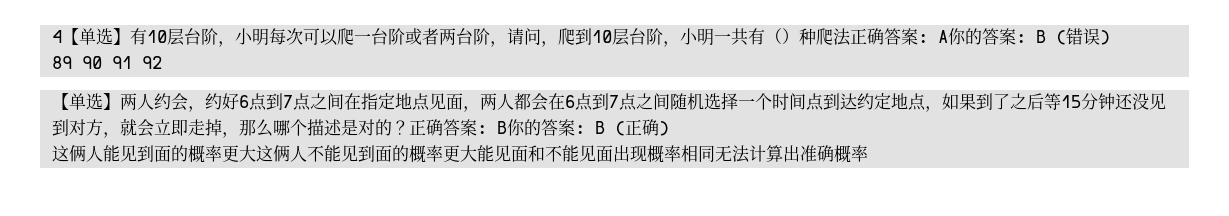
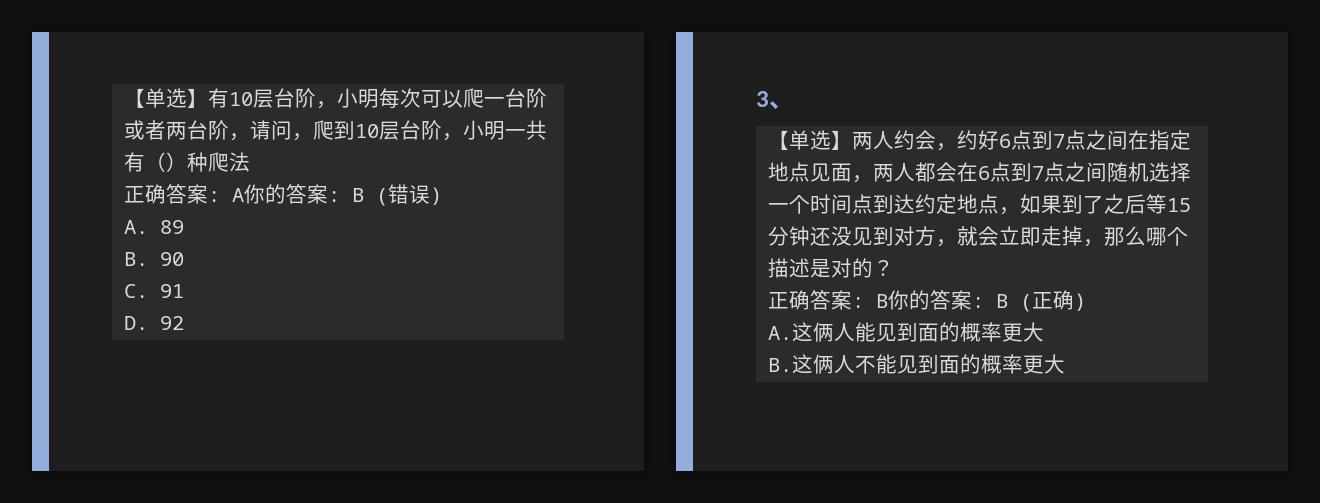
- 4【单选】有10层台阶，小明每次可以爬一台阶或者两台阶，请问，爬到10层台阶，小明一共有（）种爬法正确答案: A你的答案: B (错误)
+ 【单选】有10层台阶，小明每次可以爬一台阶或者两台阶，请问，爬到10层台阶，小明一共有（）种爬法
+ 正确答案: A你的答案: B (错误)
- 89 90 91 92
+ A. 89
+ B. 90
+ C. 91
+ D. 92
+ 3、
- 【单选】两人约会，约好6点到7点之间在指定地点见面，两人都会在6点到7点之间随机选择一个时间点到达约定地点，如果到了之后等15分钟还没见到对方，就会立即走掉，那么哪个描述是对的？正确答案: B你的答案: B (正确)
+ 【单选】两人约会，约好6点到7点之间在指定地点见面，两人都会在6点到7点之间随机选择一个时间点到达约定地点，如果到了之后等15分钟还没见到对方，就会立即走掉，那么哪个描述是对的？
+ 正确答案: B你的答案: B (正确)
- 这俩人能见到面的概率更大这俩人不能见到面的概率更大能见面和不能见面出现概率相同无法计算出准确概率
+ A.这俩人能见到面的概率更大
+ B.这俩人不能见到面的概率更大

